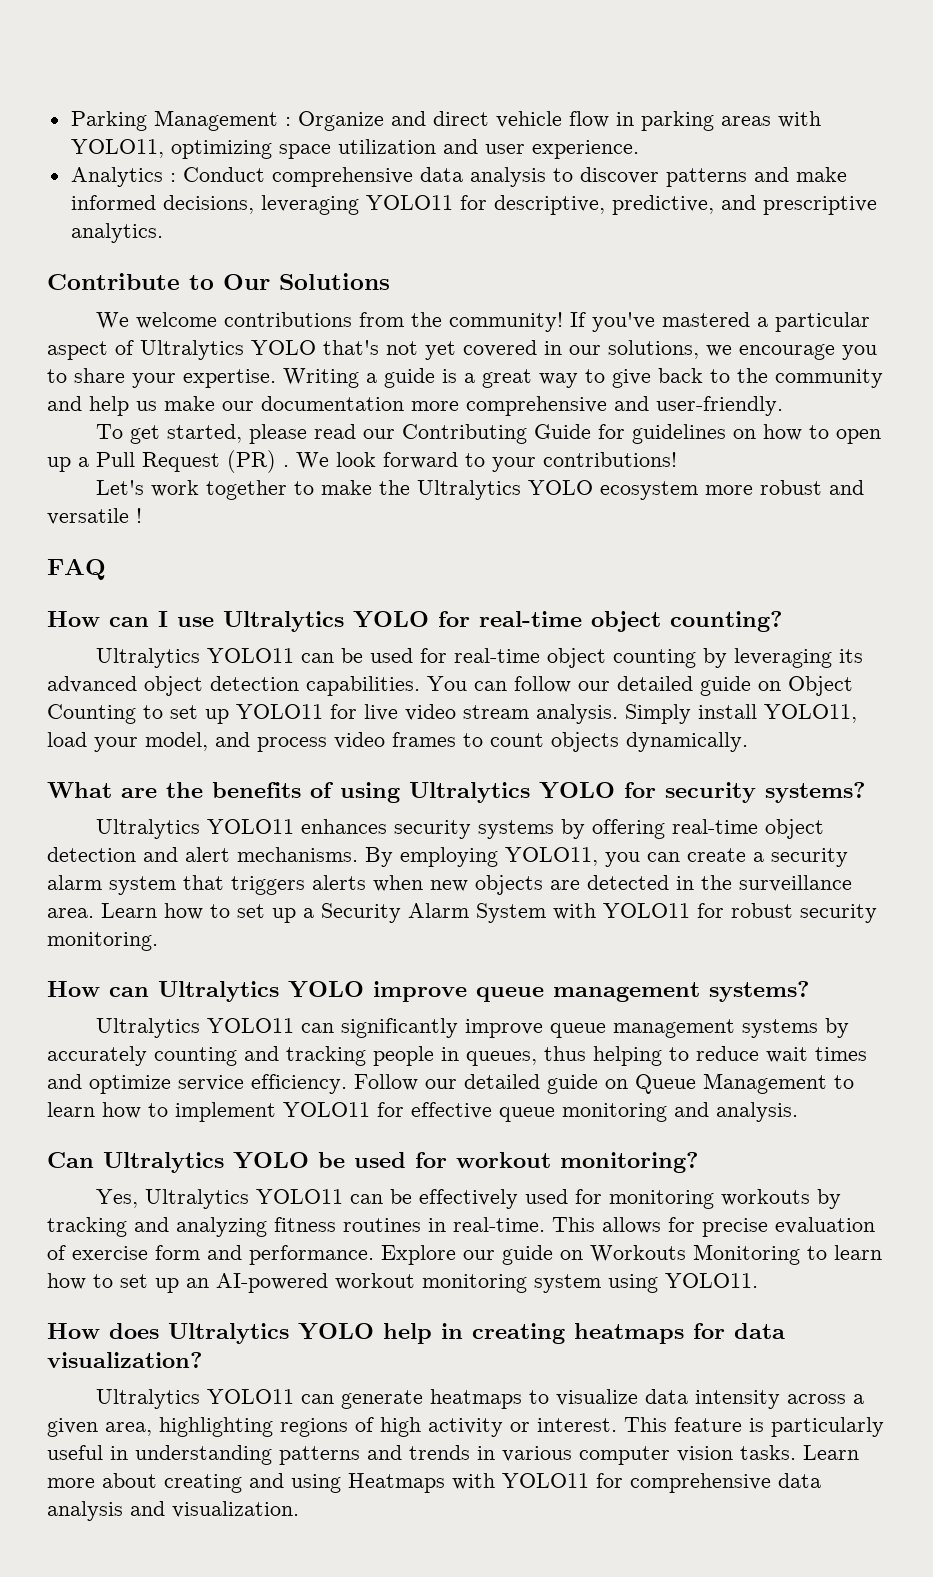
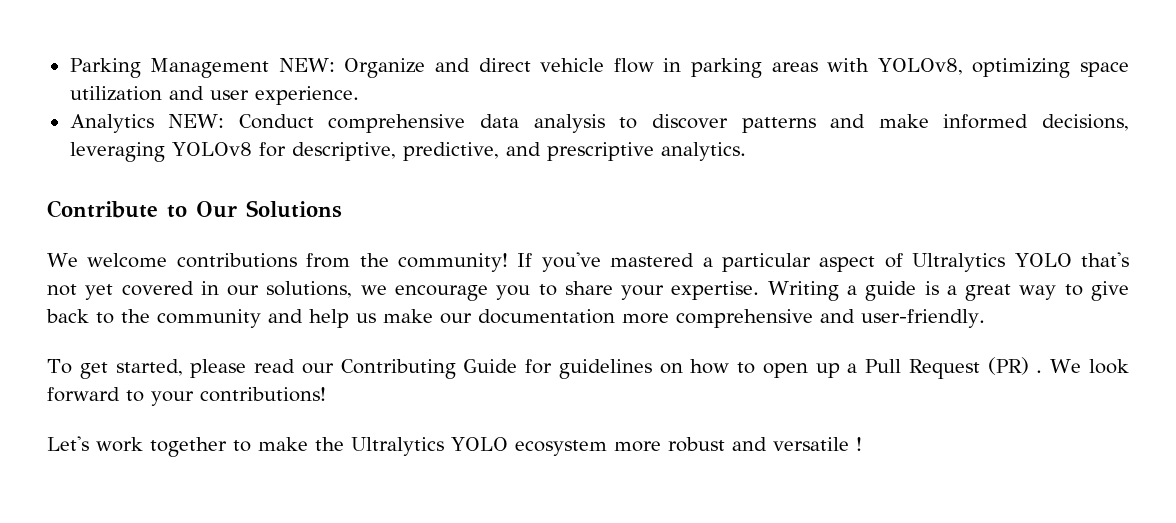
- Parking Management : Organize and direct vehicle flow in parking areas with YOLO11, optimizing space utilization and user experience.
+ Parking Management NEW: Organize and direct vehicle flow in parking areas with YOLOv8, optimizing space utilization and user experience.
- Analytics : Conduct comprehensive data analysis to discover patterns and make informed decisions, leveraging YOLO11 for descriptive, predictive, and prescriptive analytics.
+ Analytics NEW: Conduct comprehensive data analysis to discover patterns and make informed decisions, leveraging YOLOv8 for descriptive, predictive, and prescriptive analytics.
- FAQ
- How can I use Ultralytics YOLO for real-time object counting?
- Ultralytics YOLO11 can be used for real-time object counting by leveraging its advanced object detection capabilities. You can follow our detailed guide on Object Counting to set up YOLO11 for live video stream analysis. Simply install YOLO11, load your model, and process video frames to count objects dynamically.
- What are the benefits of using Ultralytics YOLO for security systems?
- Ultralytics YOLO11 enhances security systems by offering real-time object detection and alert mechanisms. By employing YOLO11, you can create a security alarm system that triggers alerts when new objects are detected in the surveillance area. Learn how to set up a Security Alarm System with YOLO11 for robust security monitoring.
- How can Ultralytics YOLO improve queue management systems?
- Ultralytics YOLO11 can significantly improve queue management systems by accurately counting and tracking people in queues, thus helping to reduce wait times and optimize service efficiency. Follow our detailed guide on Queue Management to learn how to implement YOLO11 for effective queue monitoring and analysis.
- Can Ultralytics YOLO be used for workout monitoring?
- Yes, Ultralytics YOLO11 can be effectively used for monitoring workouts by tracking and analyzing fitness routines in real-time. This allows for precise evaluation of exercise form and performance. Explore our guide on Workouts Monitoring to learn how to set up an AI-powered workout monitoring system using YOLO11.
- How does Ultralytics YOLO help in creating heatmaps for data visualization?
- Ultralytics YOLO11 can generate heatmaps to visualize data intensity across a given area, highlighting regions of high activity or interest. This feature is particularly useful in understanding patterns and trends in various computer vision tasks. Learn more about creating and using Heatmaps with YOLO11 for comprehensive data analysis and visualization.

